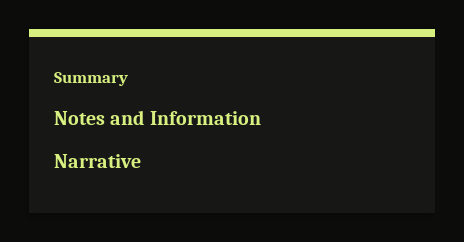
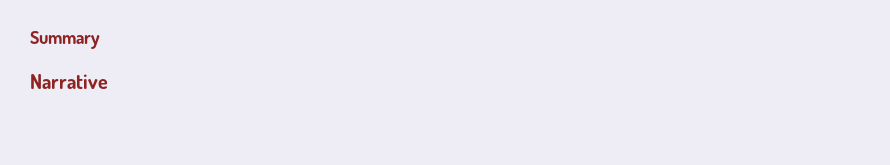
- Notes and Information

